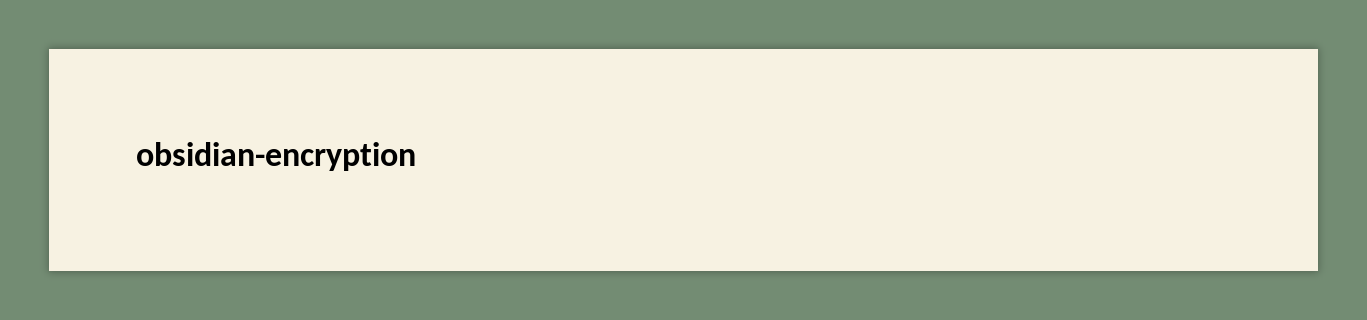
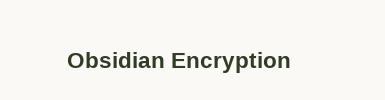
- obsidian-encryption
+ Obsidian Encryption

